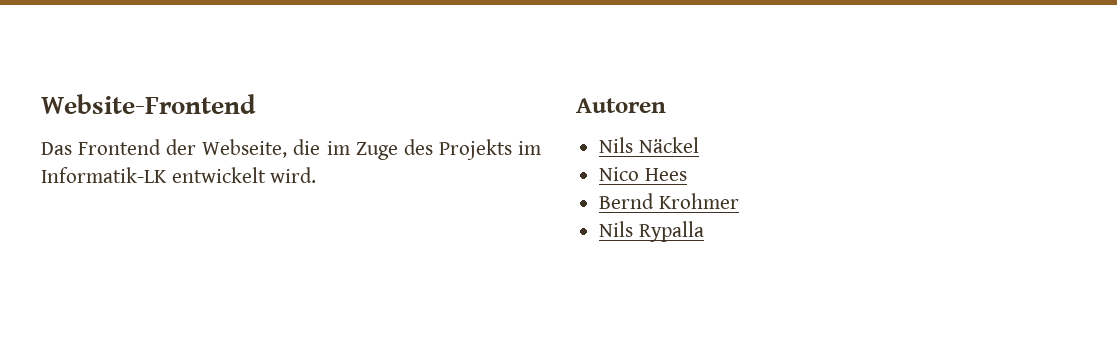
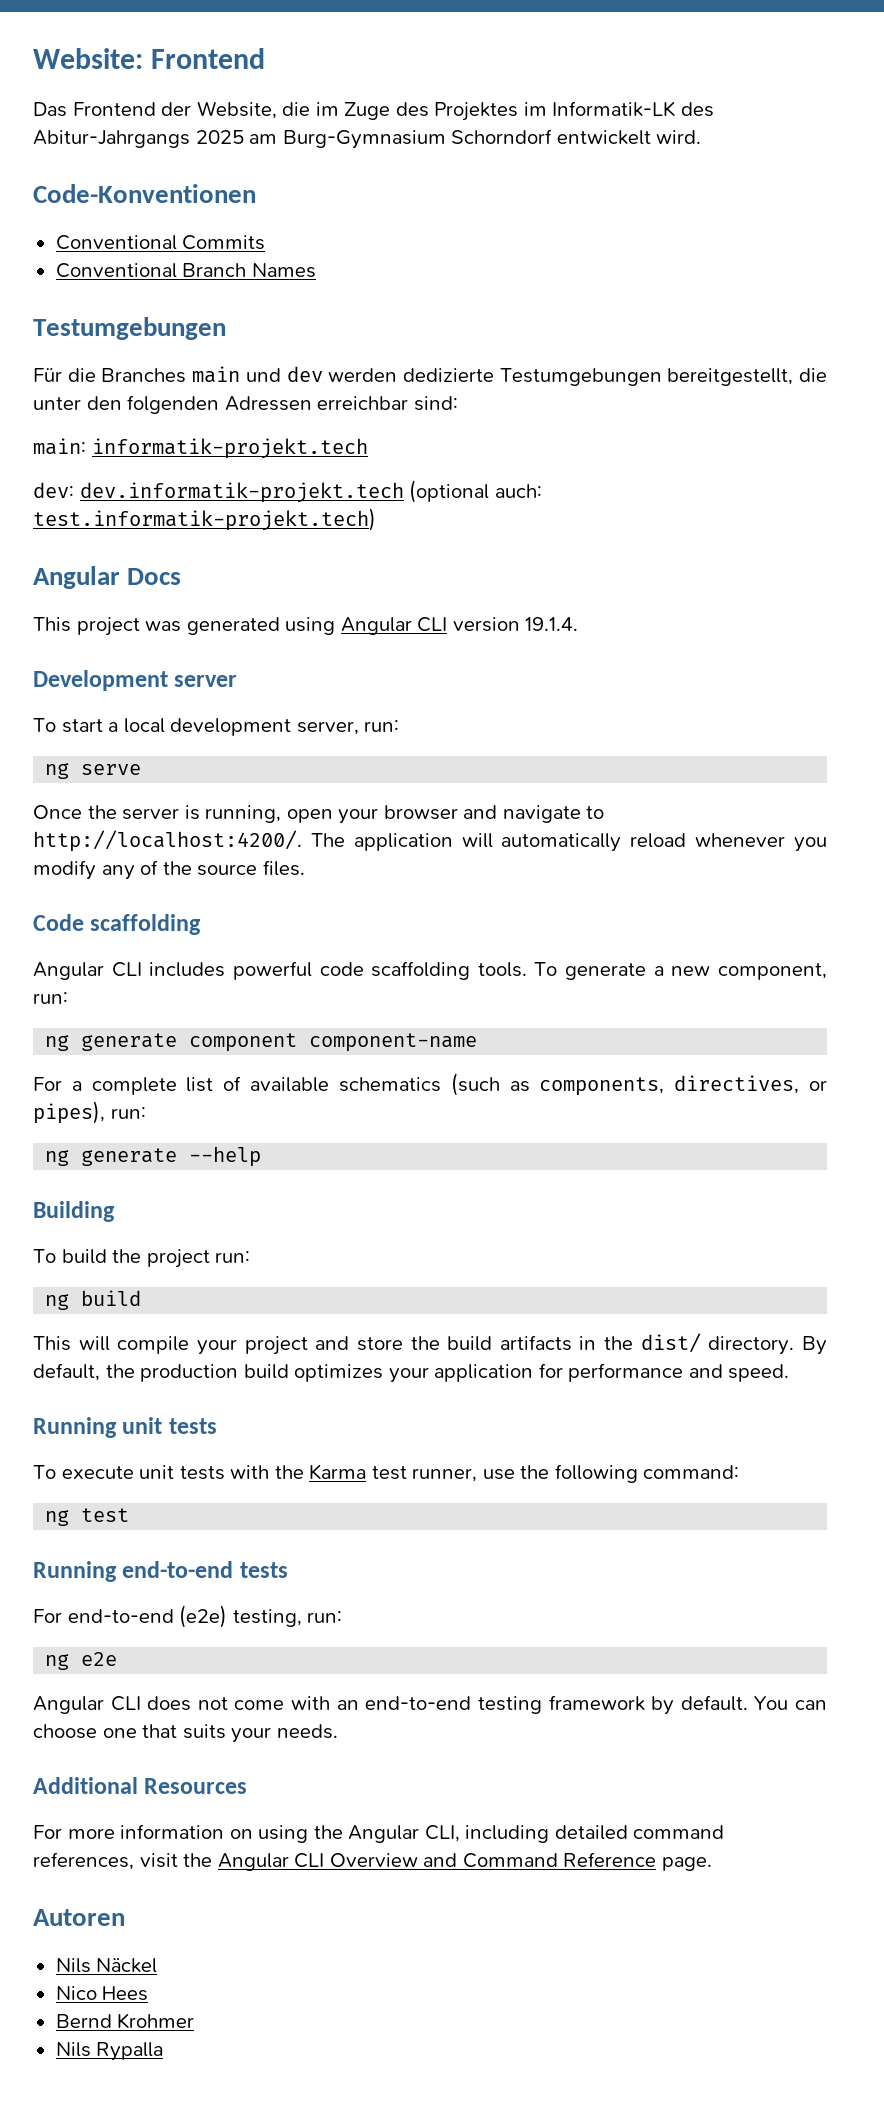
- Website-Frontend
+ Website: Frontend
- Das Frontend der Webseite, die im Zuge des Projekts im Informatik-LK entwickelt wird.
+ Das Frontend der Website, die im Zuge des Projektes im Informatik-LK des Abitur-Jahrgangs 2025 am Burg-Gymnasium Schorndorf entwickelt wird.
+ Code-Konventionen
+ Conventional Commits
+ Conventional Branch Names
+ Testumgebungen
+ Für die Branches main und dev werden dedizierte Testumgebungen bereitgestellt, die unter den folgenden Adressen erreichbar sind:
+ main: informatik-projekt.tech
+ dev: dev.informatik-projekt.tech (optional auch: test.informatik-projekt.tech)
+ Angular Docs
+ This project was generated using Angular CLI version 19.1.4.
+ Development server
+ To start a local development server, run:
+ ng serve
+ Once the server is running, open your browser and navigate to http://localhost:4200/. The application will automatically reload whenever you modify any of the source files.
+ Code scaffolding
+ Angular CLI includes powerful code scaffolding tools. To generate a new component, run:
+ ng generate component component-name
+ For a complete list of available schematics (such as components, directives, or pipes), run:
+ ng generate --help
+ Building
+ To build the project run:
+ ng build
+ This will compile your project and store the build artifacts in the dist/ directory. By default, the production build optimizes your application for performance and speed.
+ Running unit tests
+ To execute unit tests with the Karma test runner, use the following command:
+ ng test
+ Running end-to-end tests
+ For end-to-end (e2e) testing, run:
+ ng e2e
+ Angular CLI does not come with an end-to-end testing framework by default. You can choose one that suits your needs.
+ Additional Resources
+ For more information on using the Angular CLI, including detailed command references, visit the Angular CLI Overview and Command Reference page.

